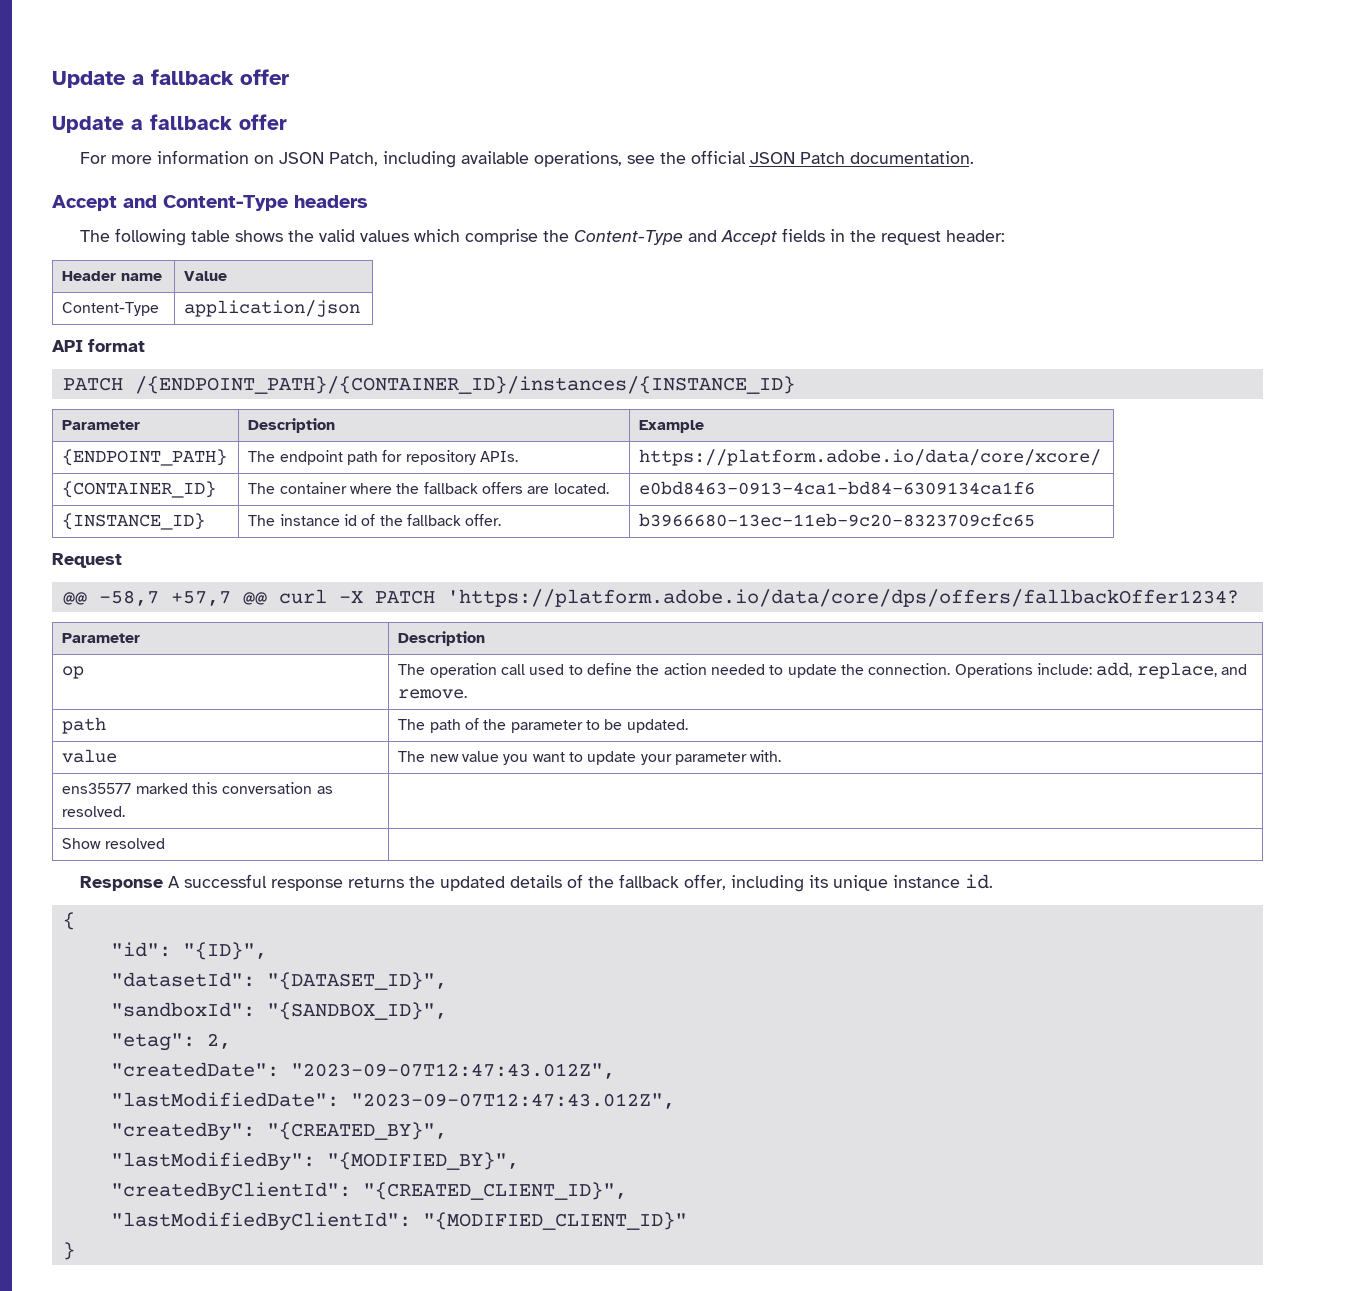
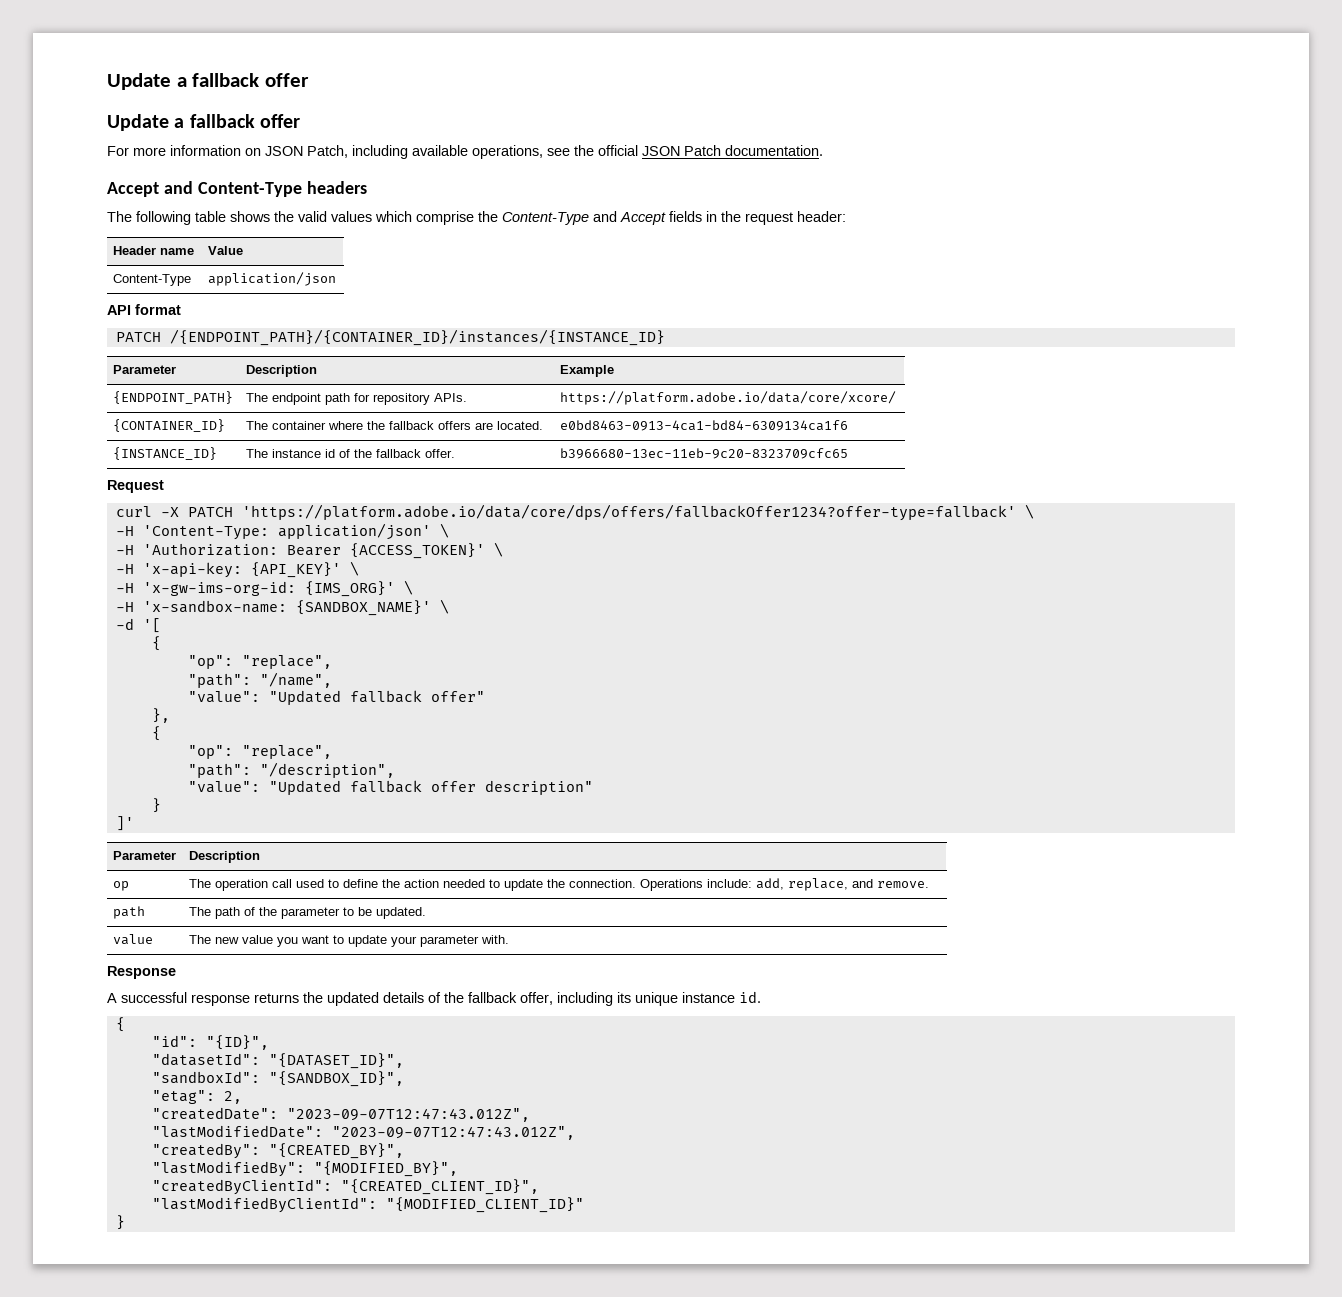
- @@ -58,7 +57,7 @@ curl -X PATCH 'https://platform.adobe.io/data/core/dps/offers/fallbackOffer1234?
+ curl -X PATCH 'https://platform.adobe.io/data/core/dps/offers/fallbackOffer1234?offer-type=fallback' \
+ -H 'Content-Type: application/json' \
+ -H 'Authorization: Bearer {ACCESS_TOKEN}' \
+ -H 'x-api-key: {API_KEY}' \
+ -H 'x-gw-ims-org-id: {IMS_ORG}' \
+ -H 'x-sandbox-name: {SANDBOX_NAME}' \
+ -d '[
+ {
+ "op": "replace",
+ "path": "/name",
+ "value": "Updated fallback offer"
+ },
+ {
+ "op": "replace",
+ "path": "/description",
+ "value": "Updated fallback offer description"
+ }
+ ]'
- ens35577 marked this conversation as resolved. |
- Show resolved |
- Response A successful response returns the updated details of the fallback offer, including its unique instance id.
+ Response
+ A successful response returns the updated details of the fallback offer, including its unique instance id.

